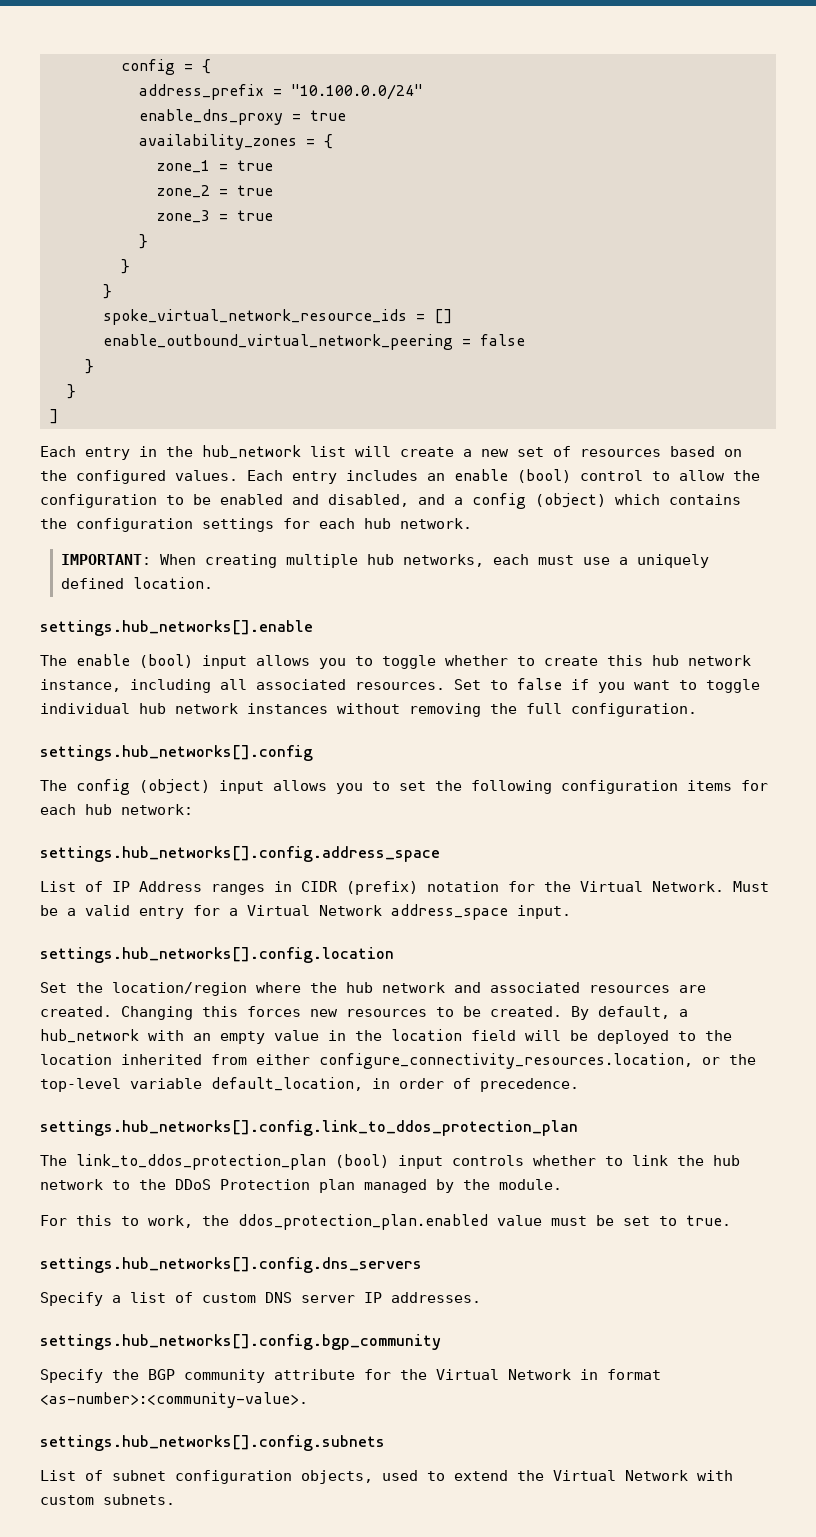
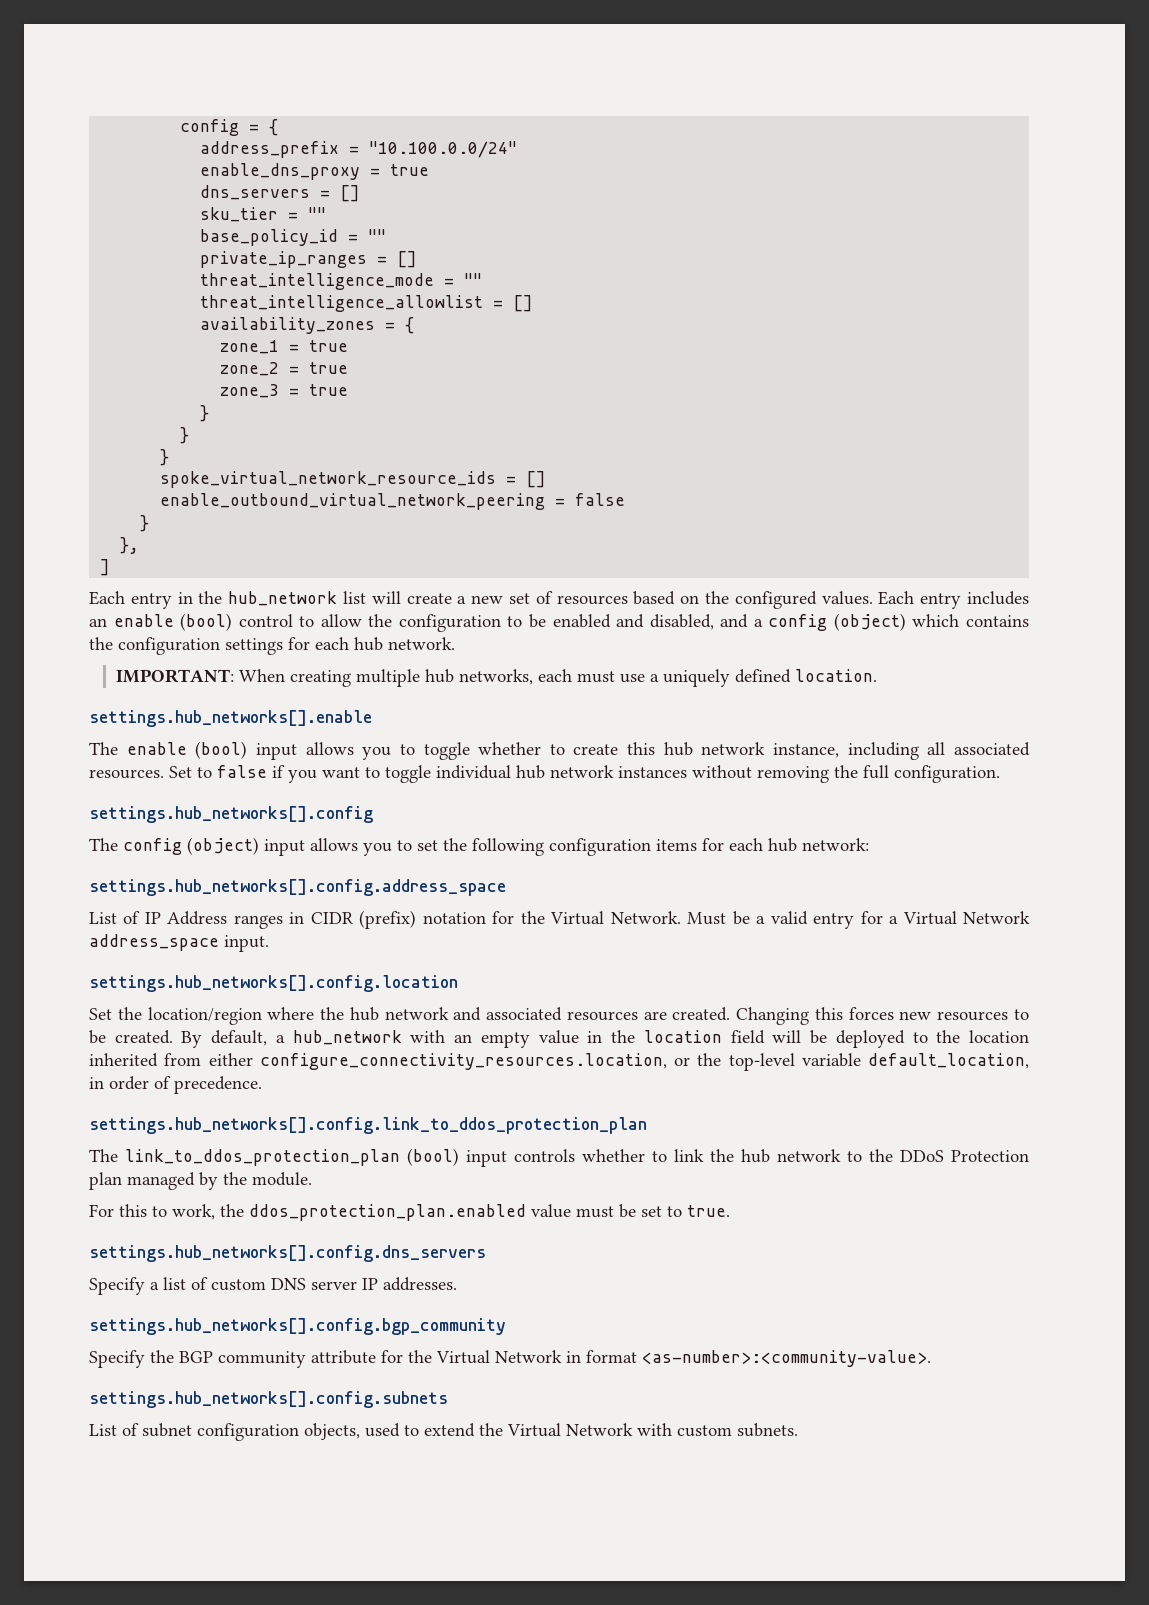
+ dns_servers = []
+ sku_tier = ""
+ base_policy_id = ""
+ private_ip_ranges = []
+ threat_intelligence_mode = ""
+ threat_intelligence_allowlist = []
  enable_outbound_virtual_network_peering = false
  }
- }
+ },

